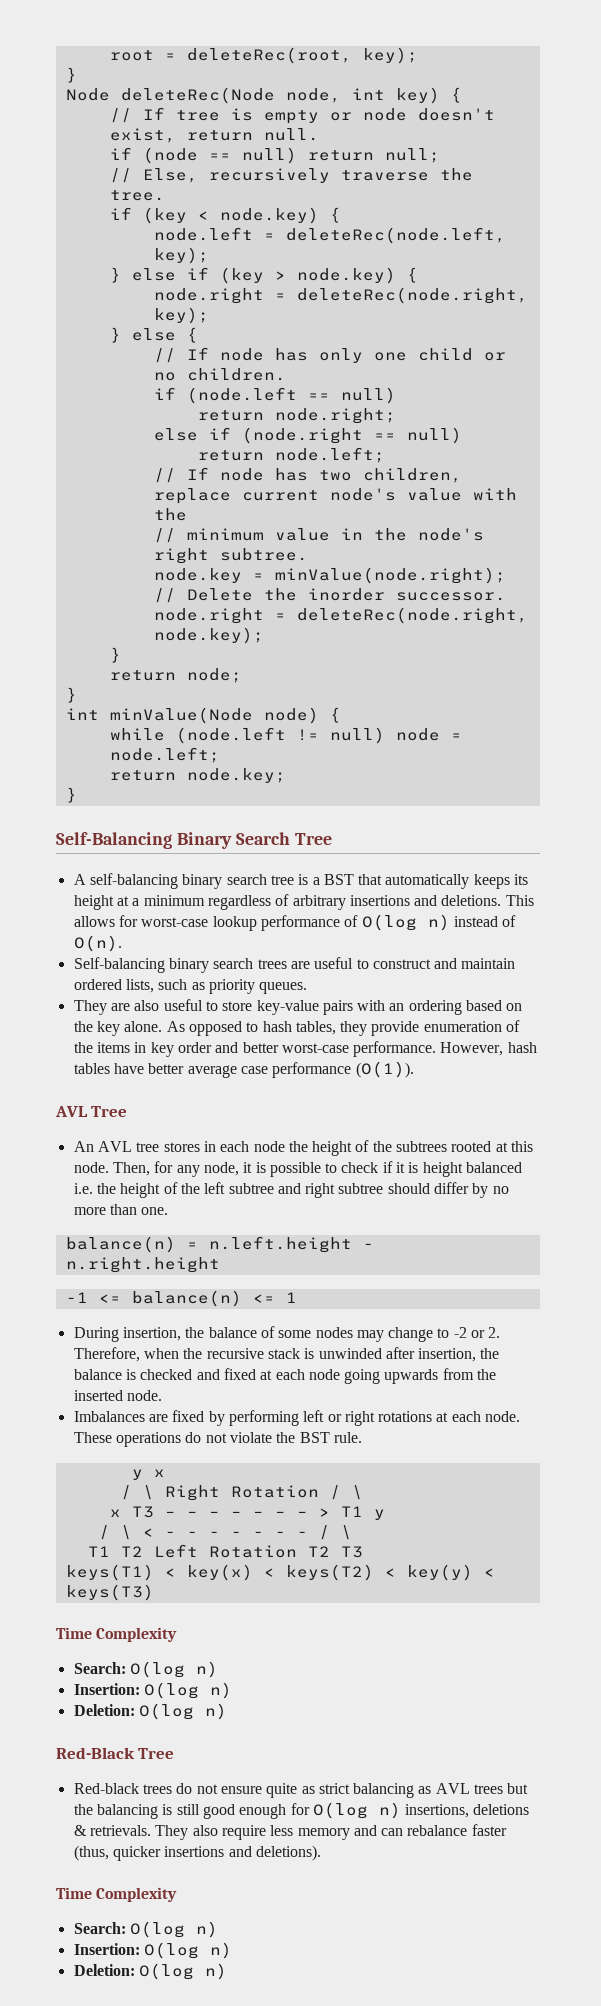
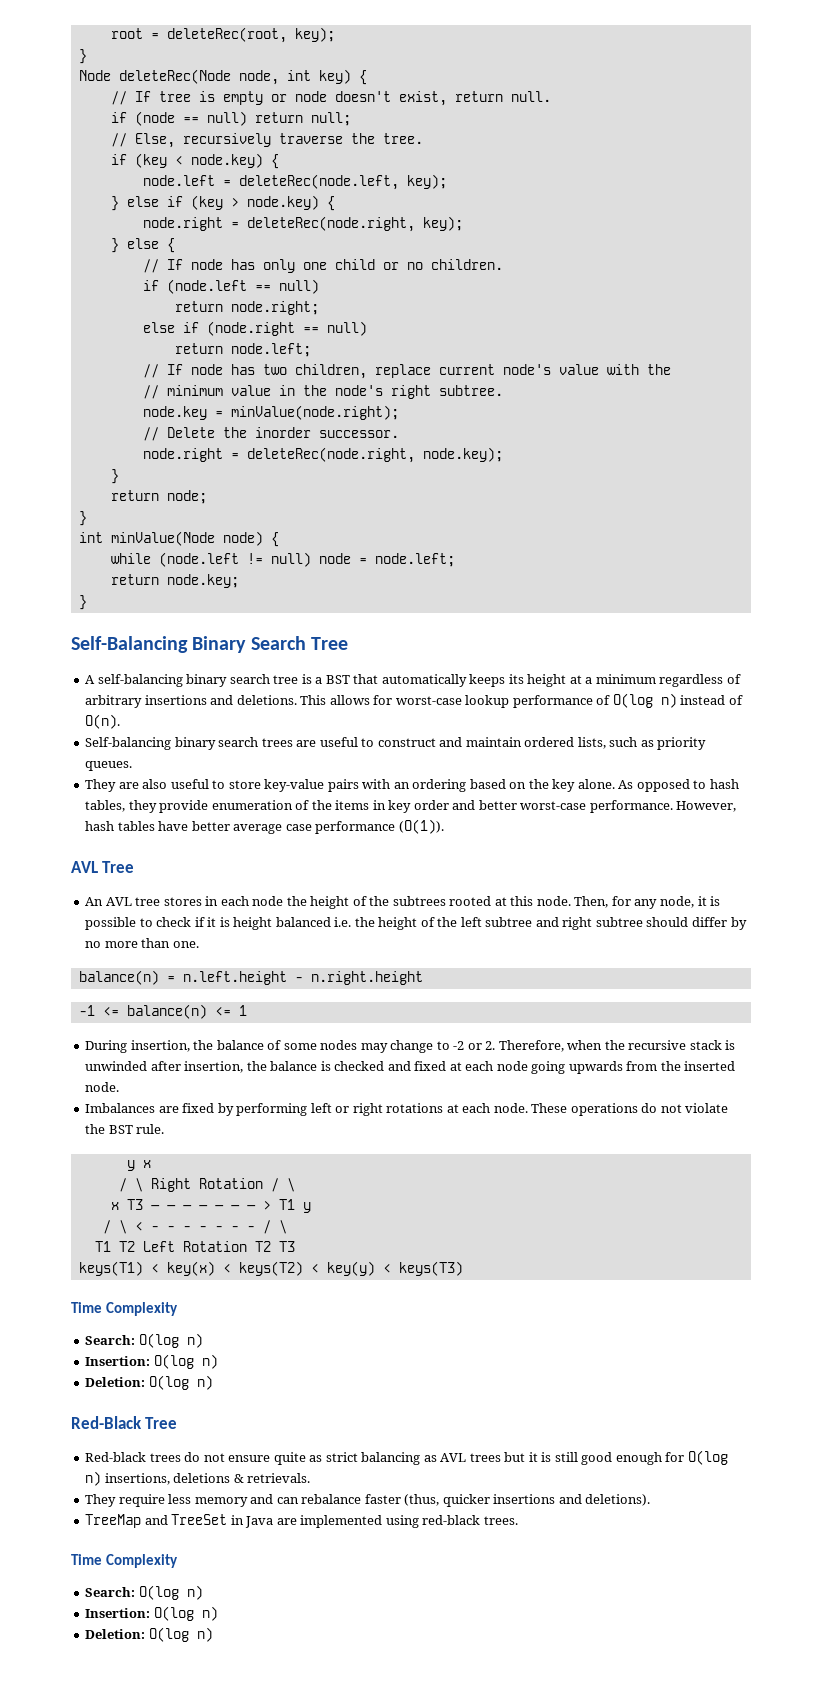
- Red-black trees do not ensure quite as strict balancing as AVL trees but the balancing is still good enough for O(log n) insertions, deletions & retrievals. They also require less memory and can rebalance faster (thus, quicker insertions and deletions).
+ Red-black trees do not ensure quite as strict balancing as AVL trees but it is still good enough for O(log n) insertions, deletions & retrievals.
+ They require less memory and can rebalance faster (thus, quicker insertions and deletions).
+ TreeMap and TreeSet in Java are implemented using red-black trees.

